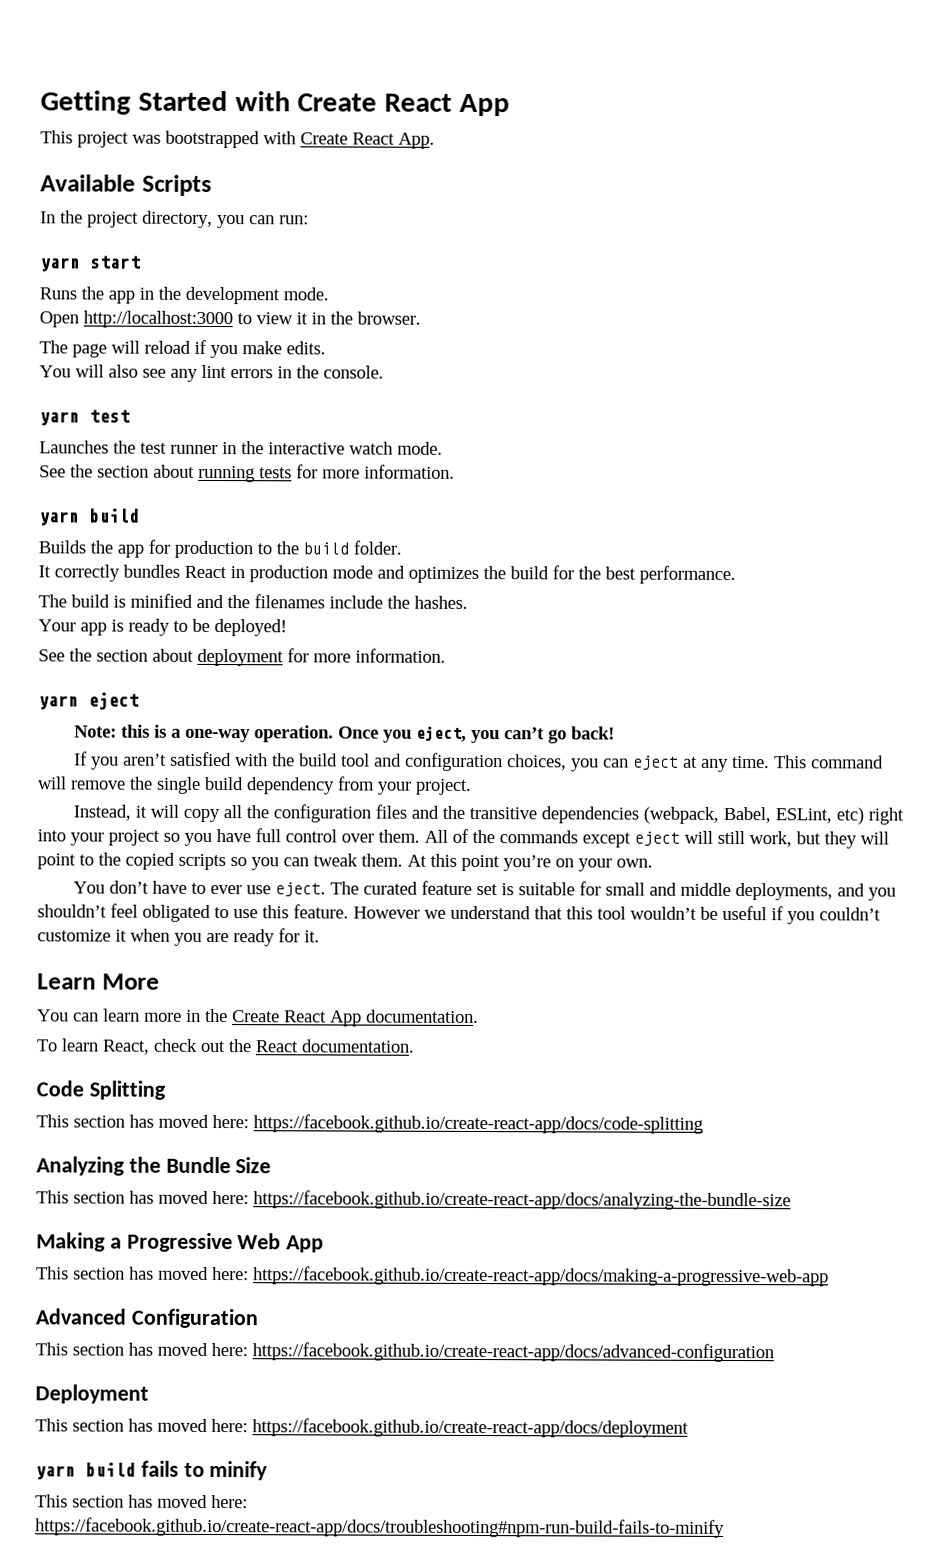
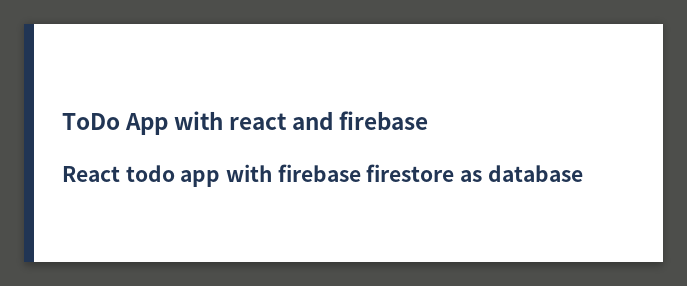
- Getting Started with Create React App
- This project was bootstrapped with Create React App.
- Available Scripts
- In the project directory, you can run:
- yarn start
- Runs the app in the development mode.
- Open http://localhost:3000 to view it in the browser.
- The page will reload if you make edits.
- You will also see any lint errors in the console.
- yarn test
- Launches the test runner in the interactive watch mode.
- See the section about running tests for more information.
- yarn build
- Builds the app for production to the build folder.
- It correctly bundles React in production mode and optimizes the build for the best performance.
- The build is minified and the filenames include the hashes.
- Your app is ready to be deployed!
- See the section about deployment for more information.
- yarn eject
- Note: this is a one-way operation. Once you eject, you can’t go back!
- If you aren’t satisfied with the build tool and configuration choices, you can eject at any time. This command will remove the single build dependency from your project.
- Instead, it will copy all the configuration files and the transitive dependencies (webpack, Babel, ESLint, etc) right into your project so you have full control over them. All of the commands except eject will still work, but they will point to the copied scripts so you can tweak them. At this point you’re on your own.
- You don’t have to ever use eject. The curated feature set is suitable for small and middle deployments, and you shouldn’t feel obligated to use this feature. However we understand that this tool wouldn’t be useful if you couldn’t customize it when you are ready for it.
- Learn More
- You can learn more in the Create React App documentation.
- To learn React, check out the React documentation.
- Code Splitting
- This section has moved here: https://facebook.github.io/create-react-app/docs/code-splitting
- Analyzing the Bundle Size
- This section has moved here: https://facebook.github.io/create-react-app/docs/analyzing-the-bundle-size
- Making a Progressive Web App
- This section has moved here: https://facebook.github.io/create-react-app/docs/making-a-progressive-web-app
- Advanced Configuration
- This section has moved here: https://facebook.github.io/create-react-app/docs/advanced-configuration
- Deployment
- This section has moved here: https://facebook.github.io/create-react-app/docs/deployment
- yarn build fails to minify
- This section has moved here: https://facebook.github.io/create-react-app/docs/troubleshooting#npm-run-build-fails-to-minify
+ ToDo App with react and firebase
+ React todo app with firebase firestore as database

